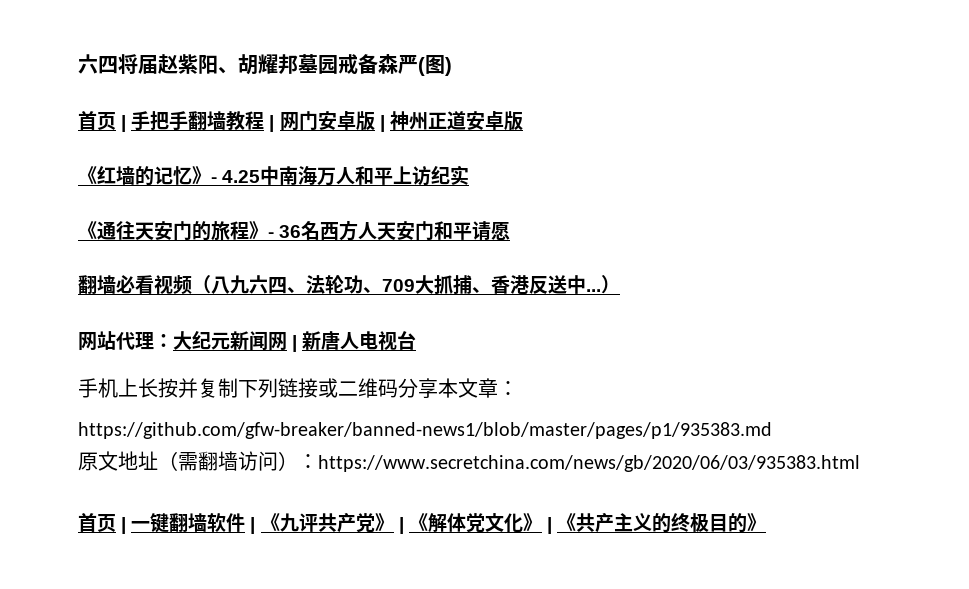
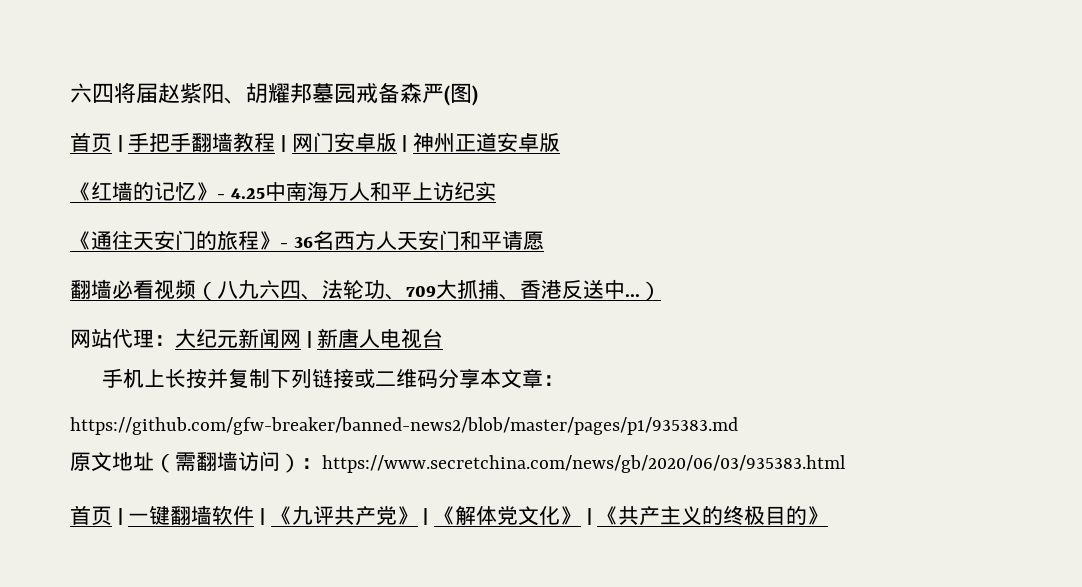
- https://github.com/gfw-breaker/banned-news1/blob/master/pages/p1/935383.md
+ https://github.com/gfw-breaker/banned-news2/blob/master/pages/p1/935383.md

